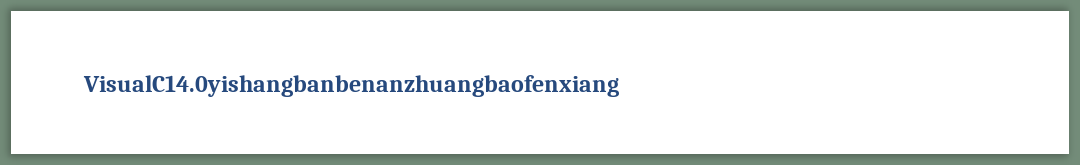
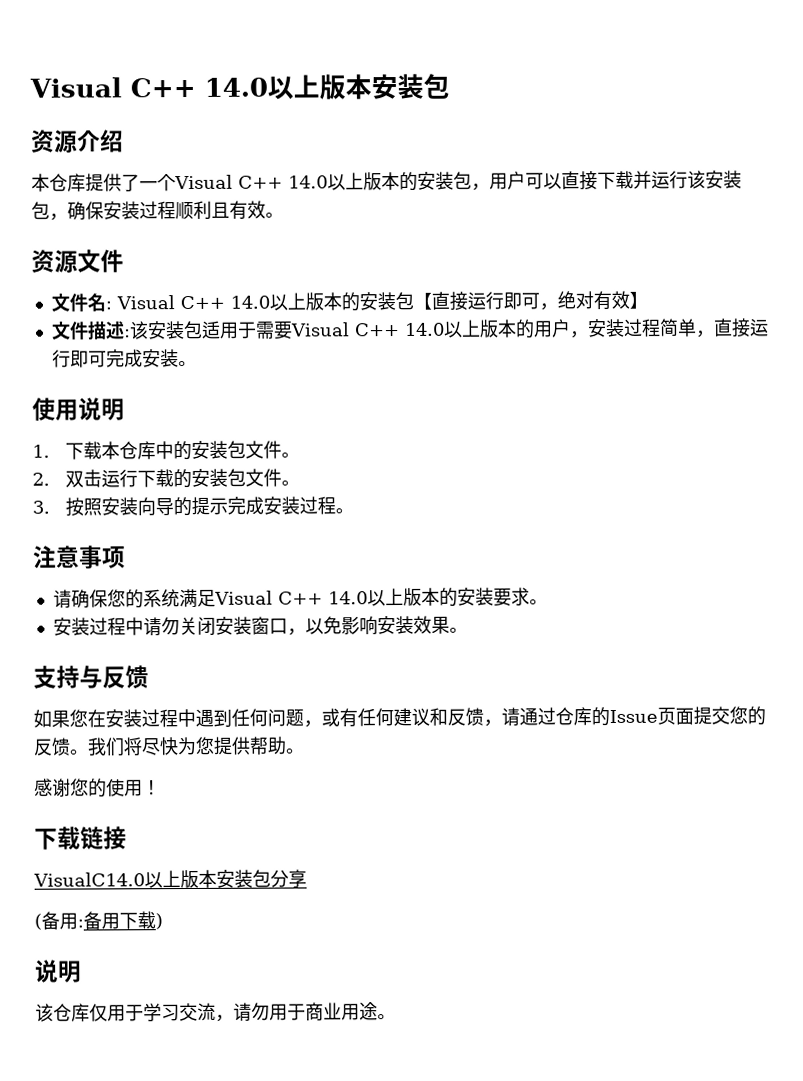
- VisualC14.0yishangbanbenanzhuangbaofenxiang
+ Visual C++ 14.0以上版本安装包
+ 资源介绍
+ 本仓库提供了一个Visual C++ 14.0以上版本的安装包，用户可以直接下载并运行该安装包，确保安装过程顺利且有效。
+ 资源文件
+ 文件名: Visual C++ 14.0以上版本的安装包【直接运行即可，绝对有效】
+ 文件描述:该安装包适用于需要Visual C++ 14.0以上版本的用户，安装过程简单，直接运行即可完成安装。
+ 使用说明
+ 1.下载本仓库中的安装包文件。
+ 2.双击运行下载的安装包文件。
+ 3.按照安装向导的提示完成安装过程。
+ 注意事项
+ 请确保您的系统满足Visual C++ 14.0以上版本的安装要求。
+ 安装过程中请勿关闭安装窗口，以免影响安装效果。
+ 支持与反馈
+ 如果您在安装过程中遇到任何问题，或有任何建议和反馈，请通过仓库的Issue页面提交您的反馈。我们将尽快为您提供帮助。
+ 感谢您的使用！
+ 下载链接
+ VisualC14.0以上版本安装包分享
+ (备用:备用下载)
+ 说明
+ 该仓库仅用于学习交流，请勿用于商业用途。

